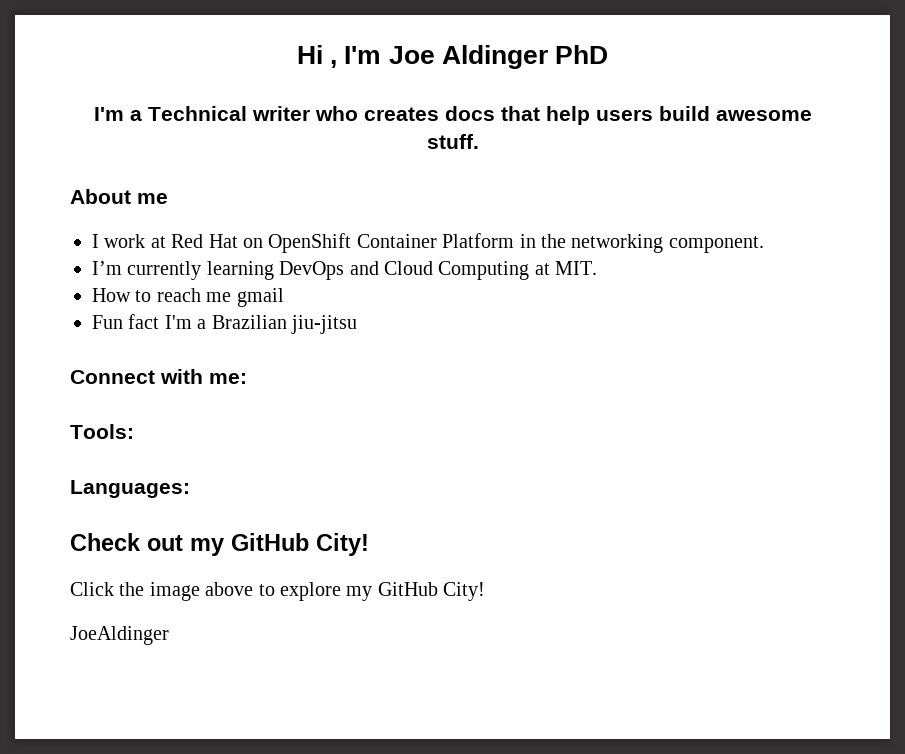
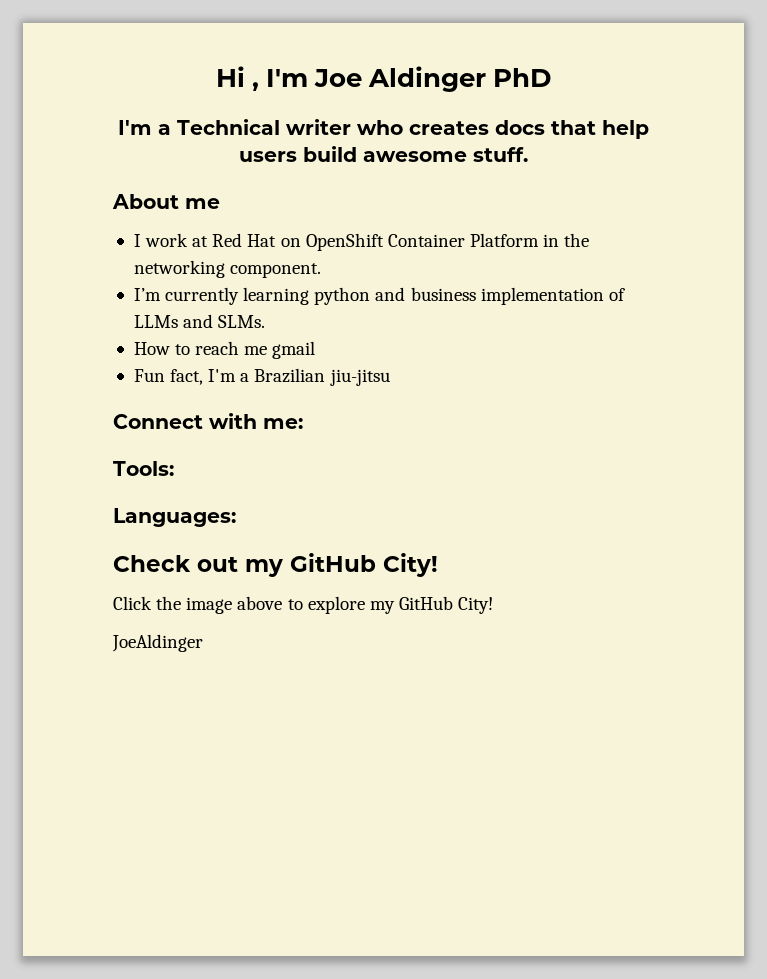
- I’m currently learning DevOps and Cloud Computing at MIT.
+ I’m currently learning python and business implementation of LLMs and SLMs.
- Fun fact I'm a Brazilian jiu-jitsu
+ Fun fact, I'm a Brazilian jiu-jitsu

